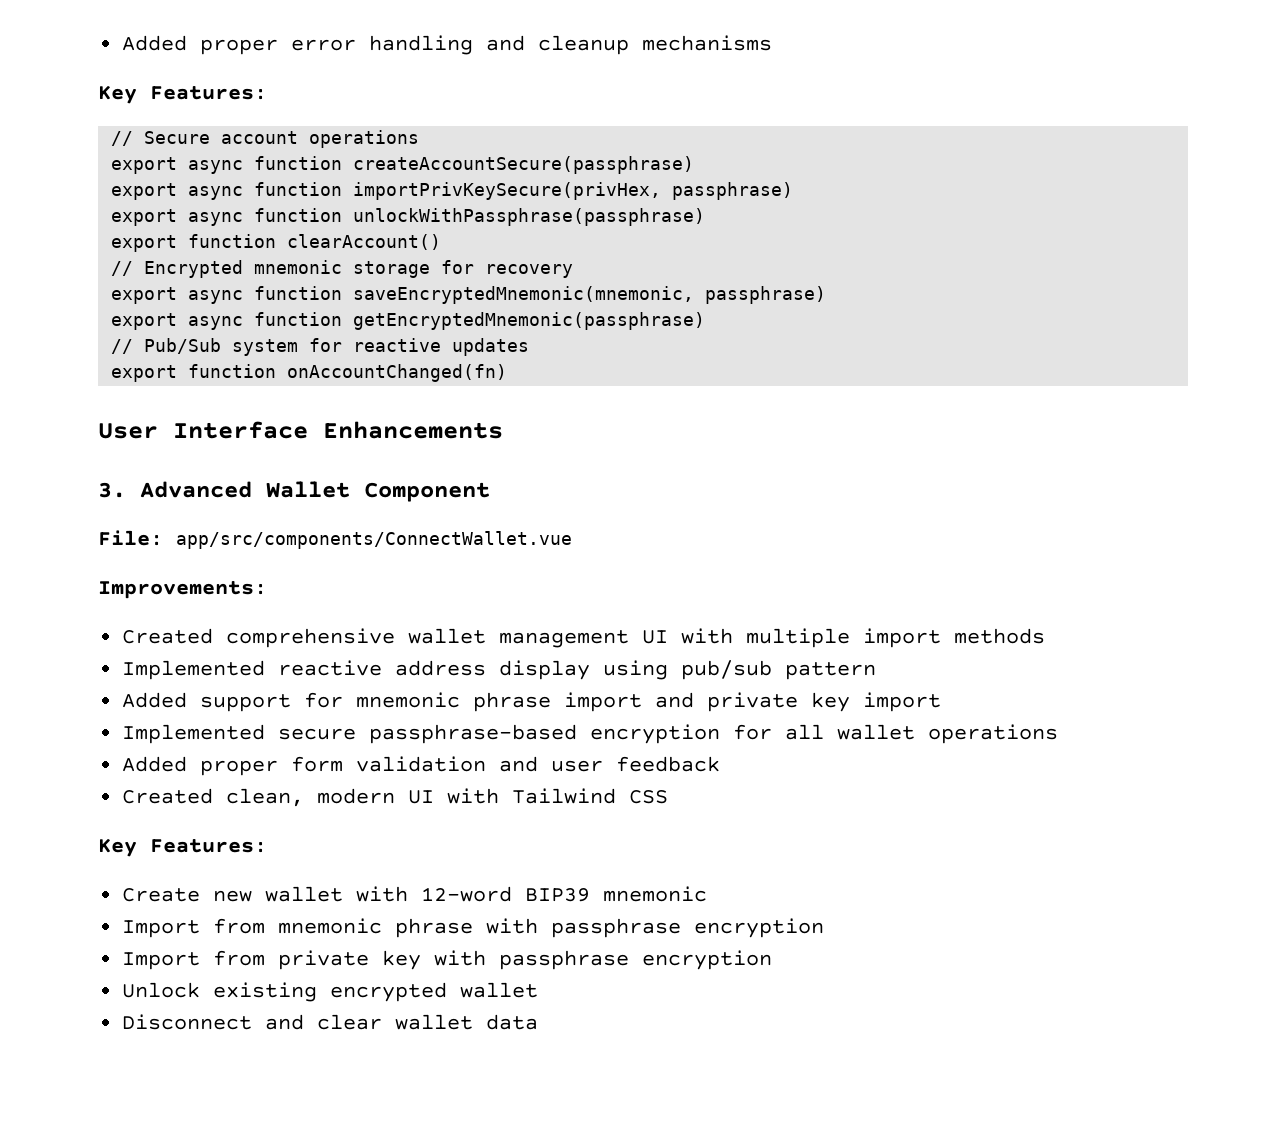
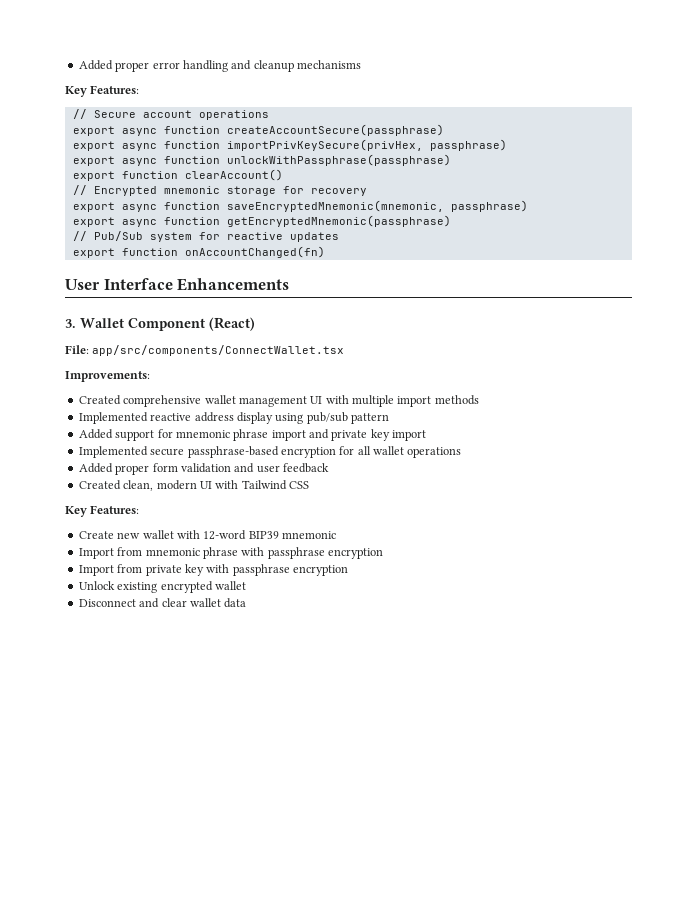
- 3. Advanced Wallet Component
+ 3. Wallet Component (React)
- File: app/src/components/ConnectWallet.vue
+ File: app/src/components/ConnectWallet.tsx

